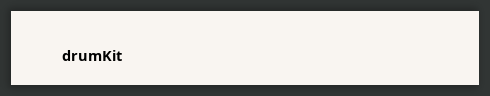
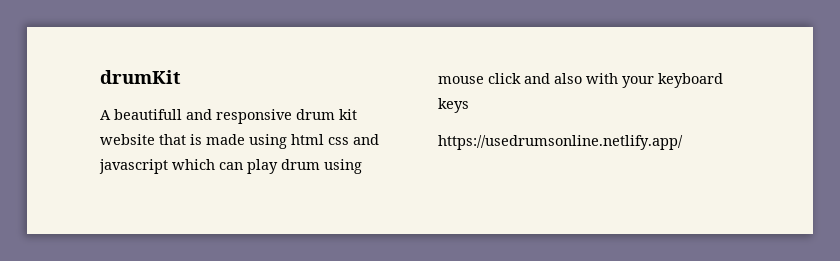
+ A beautifull and responsive drum kit website that is made using html css and javascript which can play drum using mouse click and also with your keyboard keys
+ https://usedrumsonline.netlify.app/

